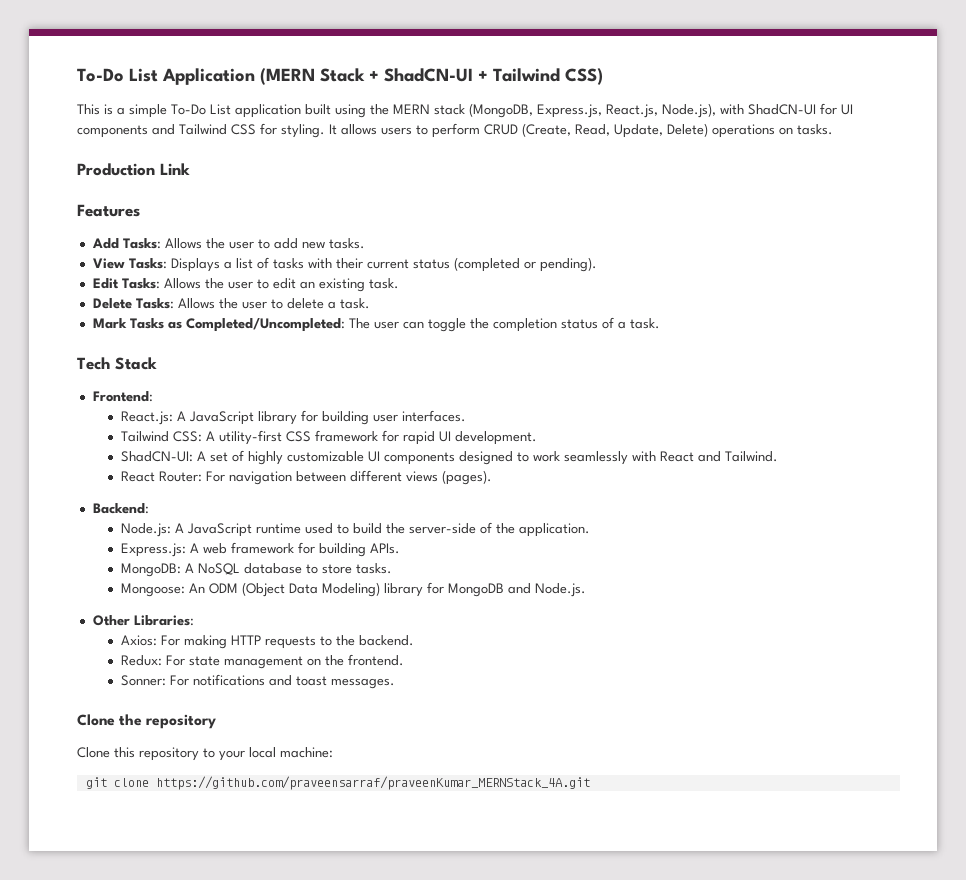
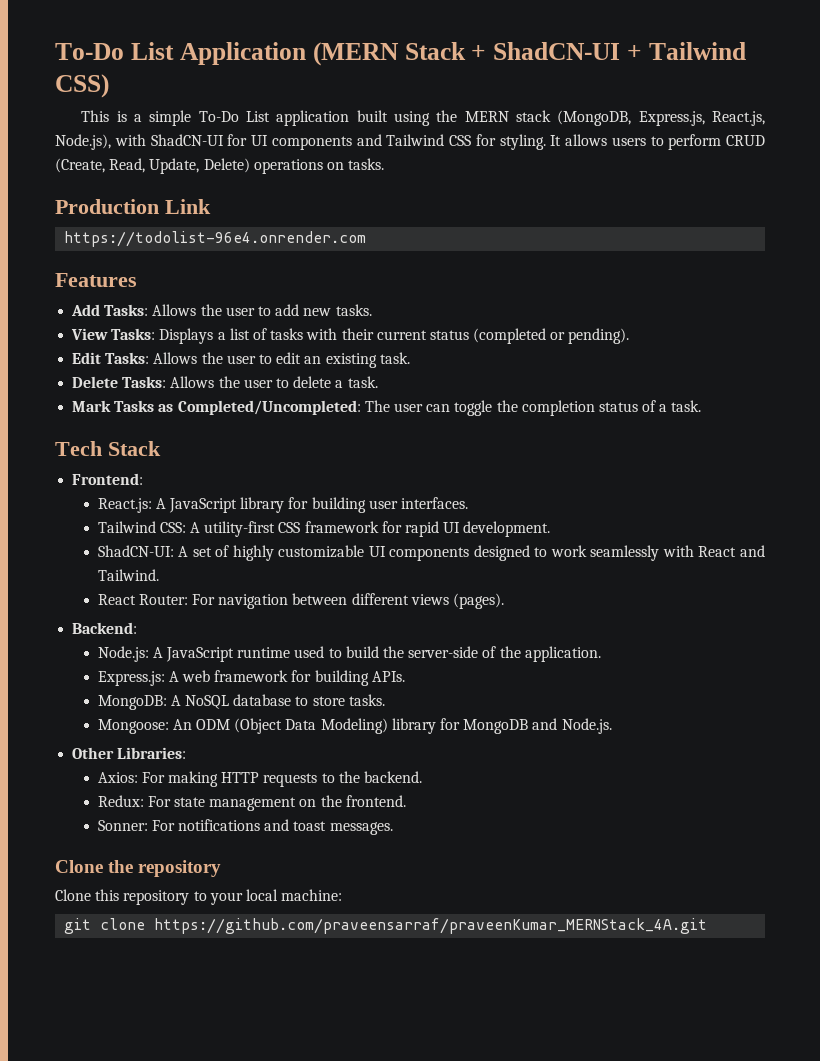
+ https://todolist-96e4.onrender.com

